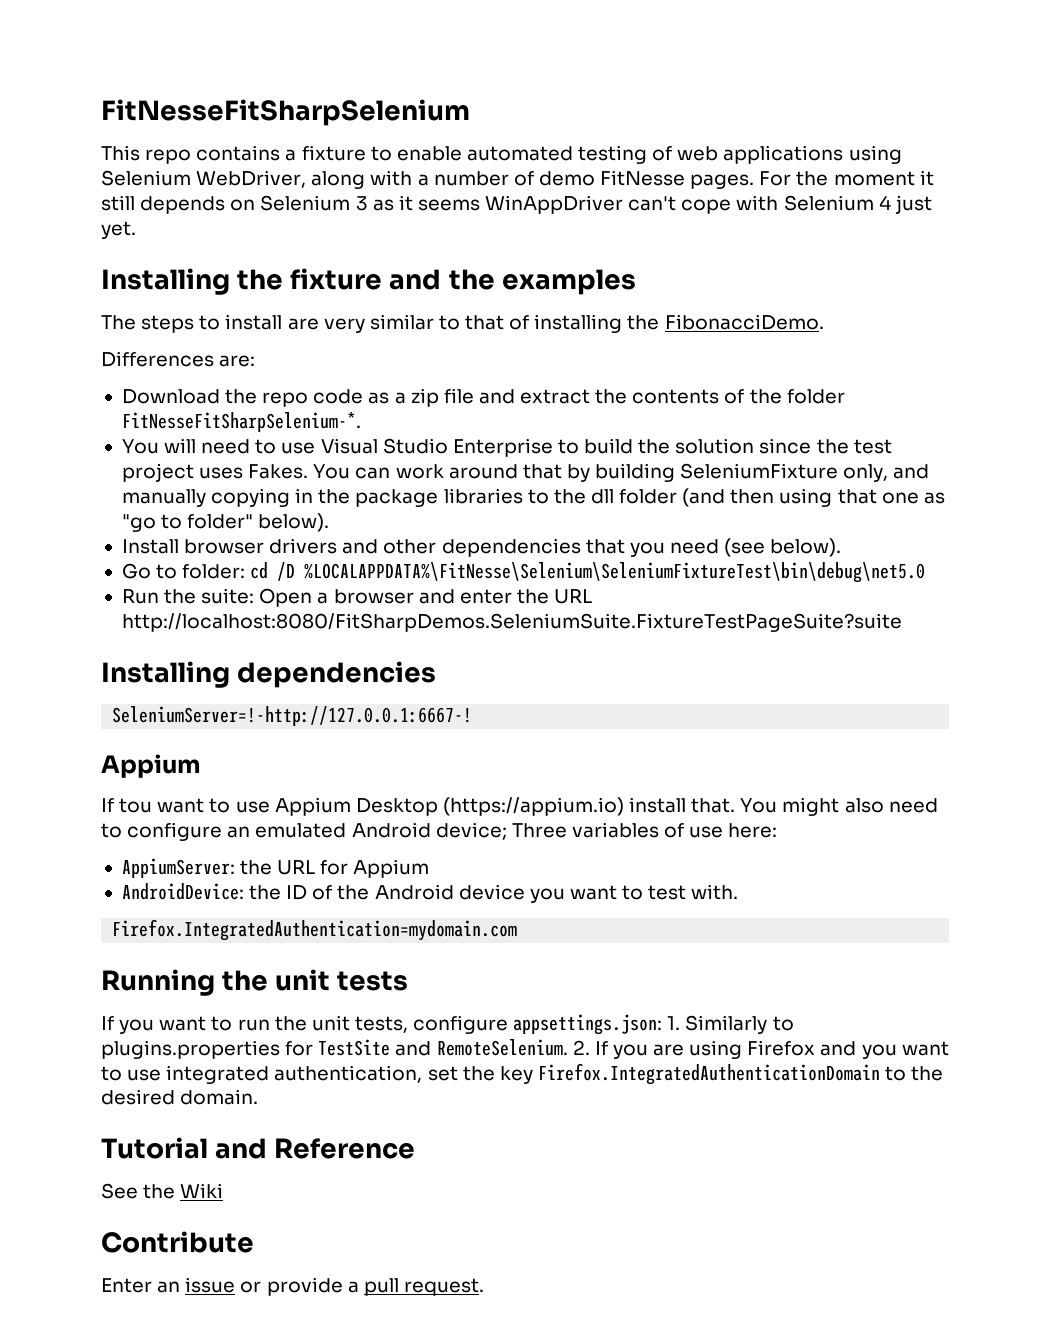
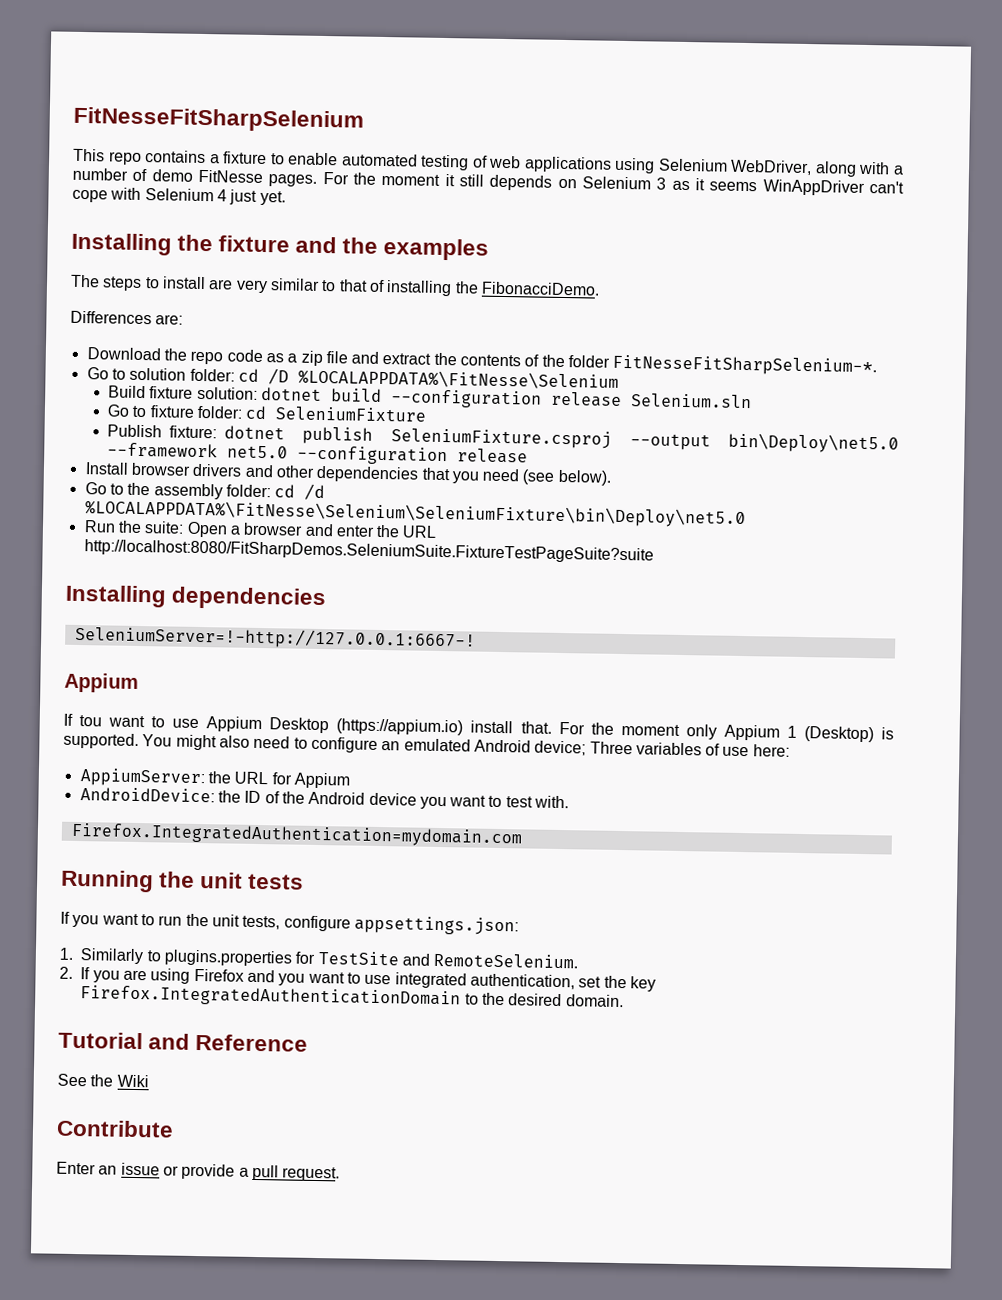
- You will need to use Visual Studio Enterprise to build the solution since the test project uses Fakes. You can work around that by building SeleniumFixture only, and manually copying in the package libraries to the dll folder (and then using that one as "go to folder" below).
+ Go to solution folder: cd /D %LOCALAPPDATA%\FitNesse\Selenium
+ Build fixture solution: dotnet build --configuration release Selenium.sln
+ Go to fixture folder: cd SeleniumFixture
+ Publish fixture: dotnet publish SeleniumFixture.csproj --output bin\Deploy\net5.0 --framework net5.0 --configuration release
- Go to folder: cd /D %LOCALAPPDATA%\FitNesse\Selenium\SeleniumFixtureTest\bin\debug\net5.0
+ Go to the assembly folder: cd /d %LOCALAPPDATA%\FitNesse\Selenium\SeleniumFixture\bin\Deploy\net5.0
+ For the moment only Appium 1 (Desktop) is supported.
- If you want to run the unit tests, configure appsettings.json: 1. Similarly to plugins.properties for TestSite and RemoteSelenium. 2. If you are using Firefox and you want to use integrated authentication, set the key Firefox.IntegratedAuthenticationDomain to the desired domain.
+ If you want to run the unit tests, configure appsettings.json:
+ 1. Similarly to plugins.properties for TestSite and RemoteSelenium.
+ 2. If you are using Firefox and you want to use integrated authentication, set the key Firefox.IntegratedAuthenticationDomain to the desired domain.

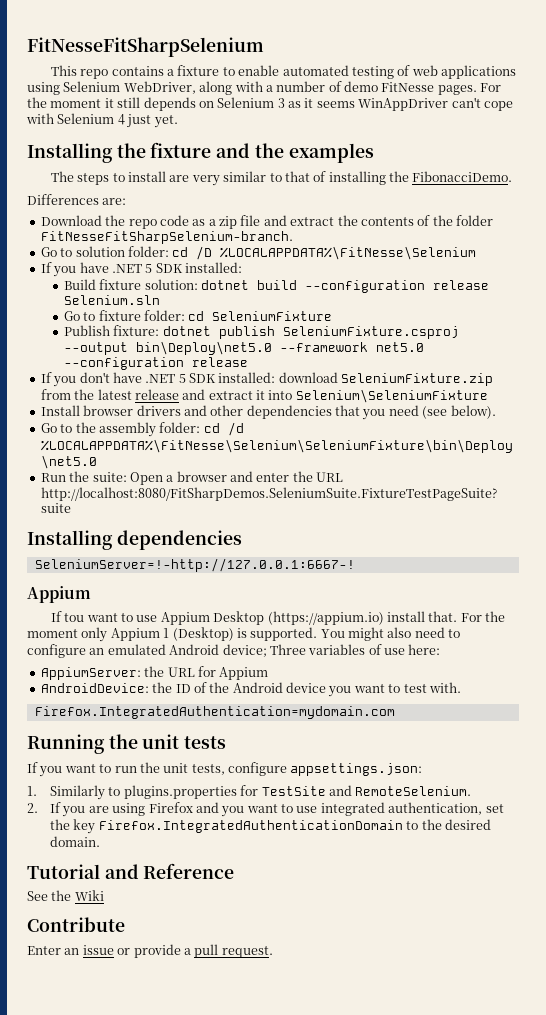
- Download the repo code as a zip file and extract the contents of the folder FitNesseFitSharpSelenium-*.
+ Download the repo code as a zip file and extract the contents of the folder FitNesseFitSharpSelenium-branch.
+ If you have .NET 5 SDK installed:
+ If you don't have .NET 5 SDK installed: download SeleniumFixture.zip from the latest release and extract it into Selenium\SeleniumFixture

